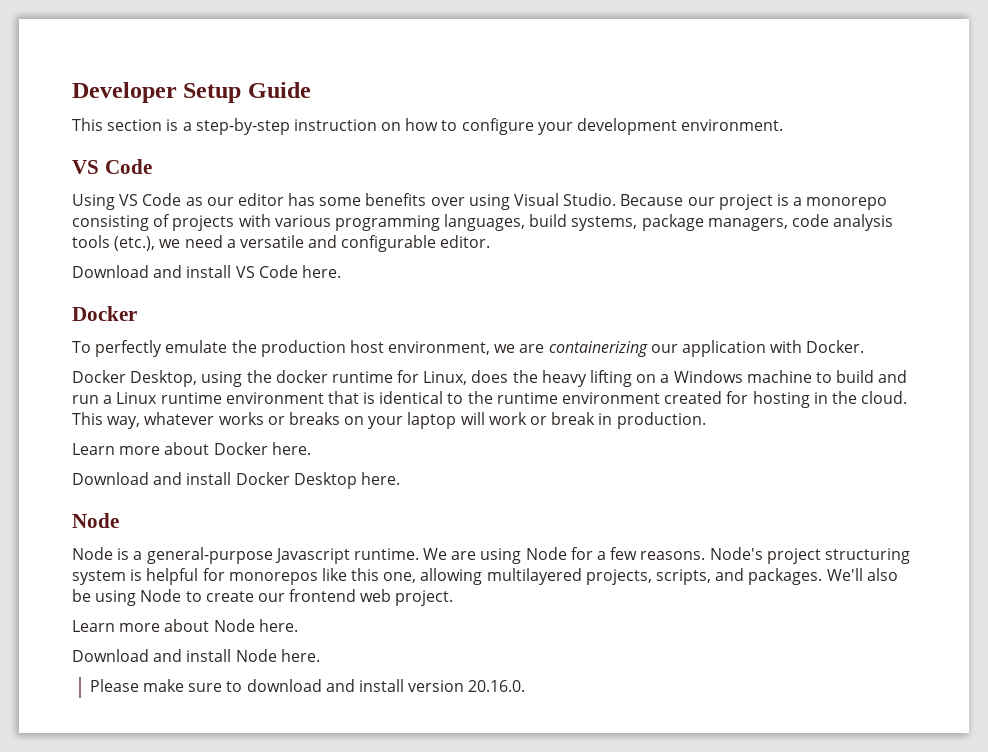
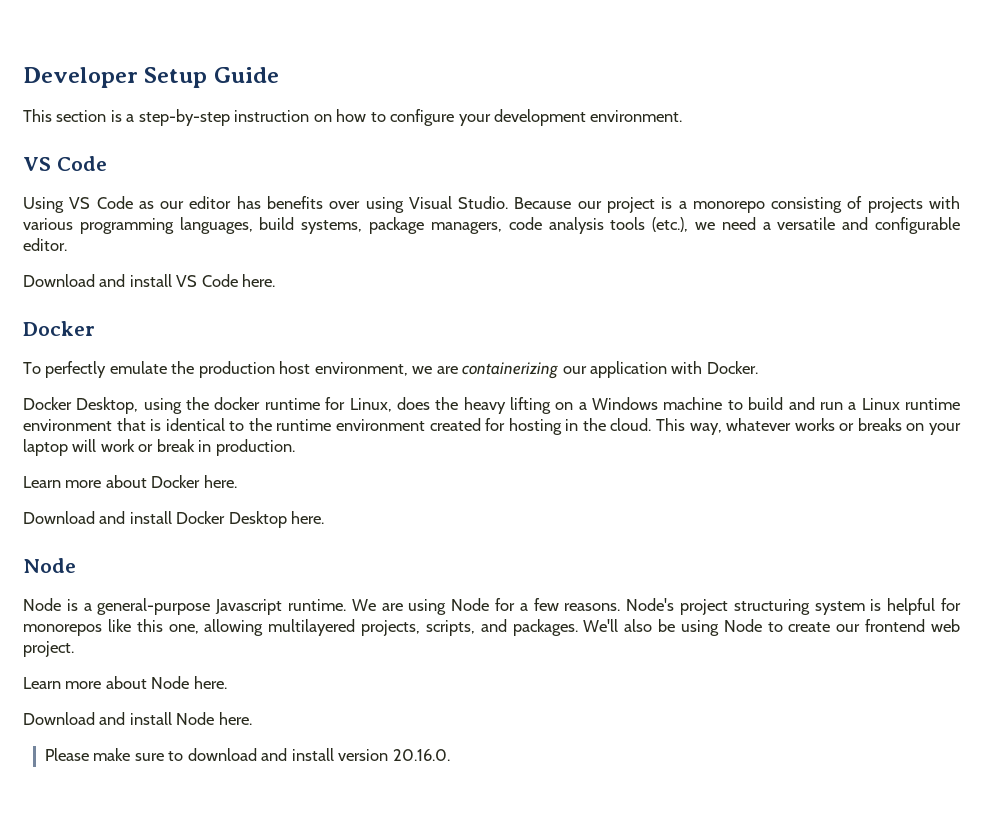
- Using VS Code as our editor has some benefits over using Visual Studio.
+ Using VS Code as our editor has benefits over using Visual Studio.

